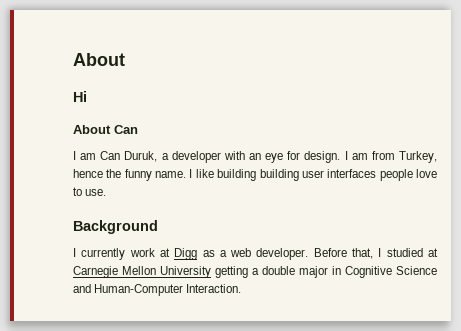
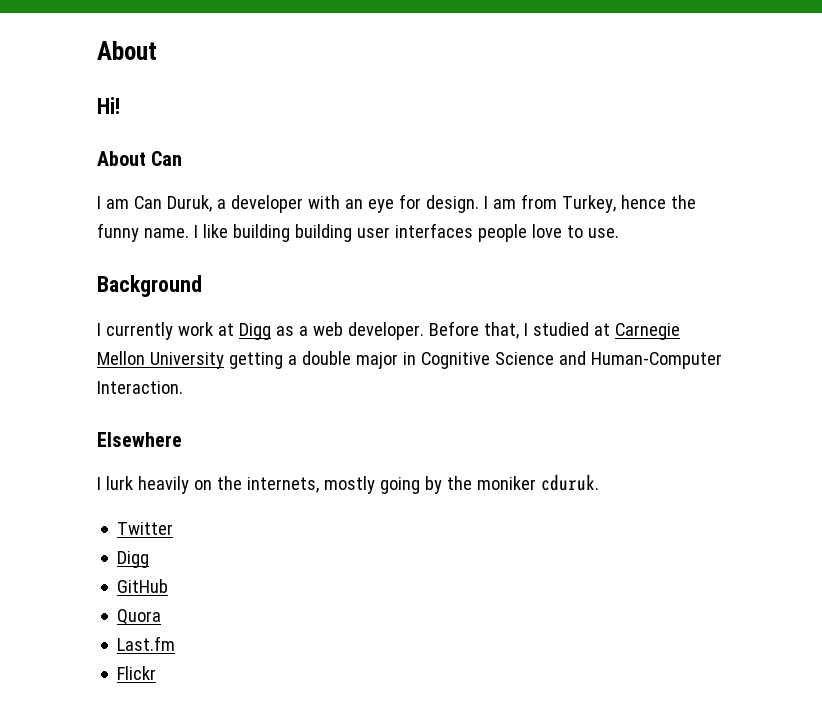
- Hi
+ Hi!
+ Elsewhere
+ I lurk heavily on the internets, mostly going by the moniker cduruk.
+ Twitter
+ Digg
+ GitHub
+ Quora
+ Last.fm
+ Flickr

